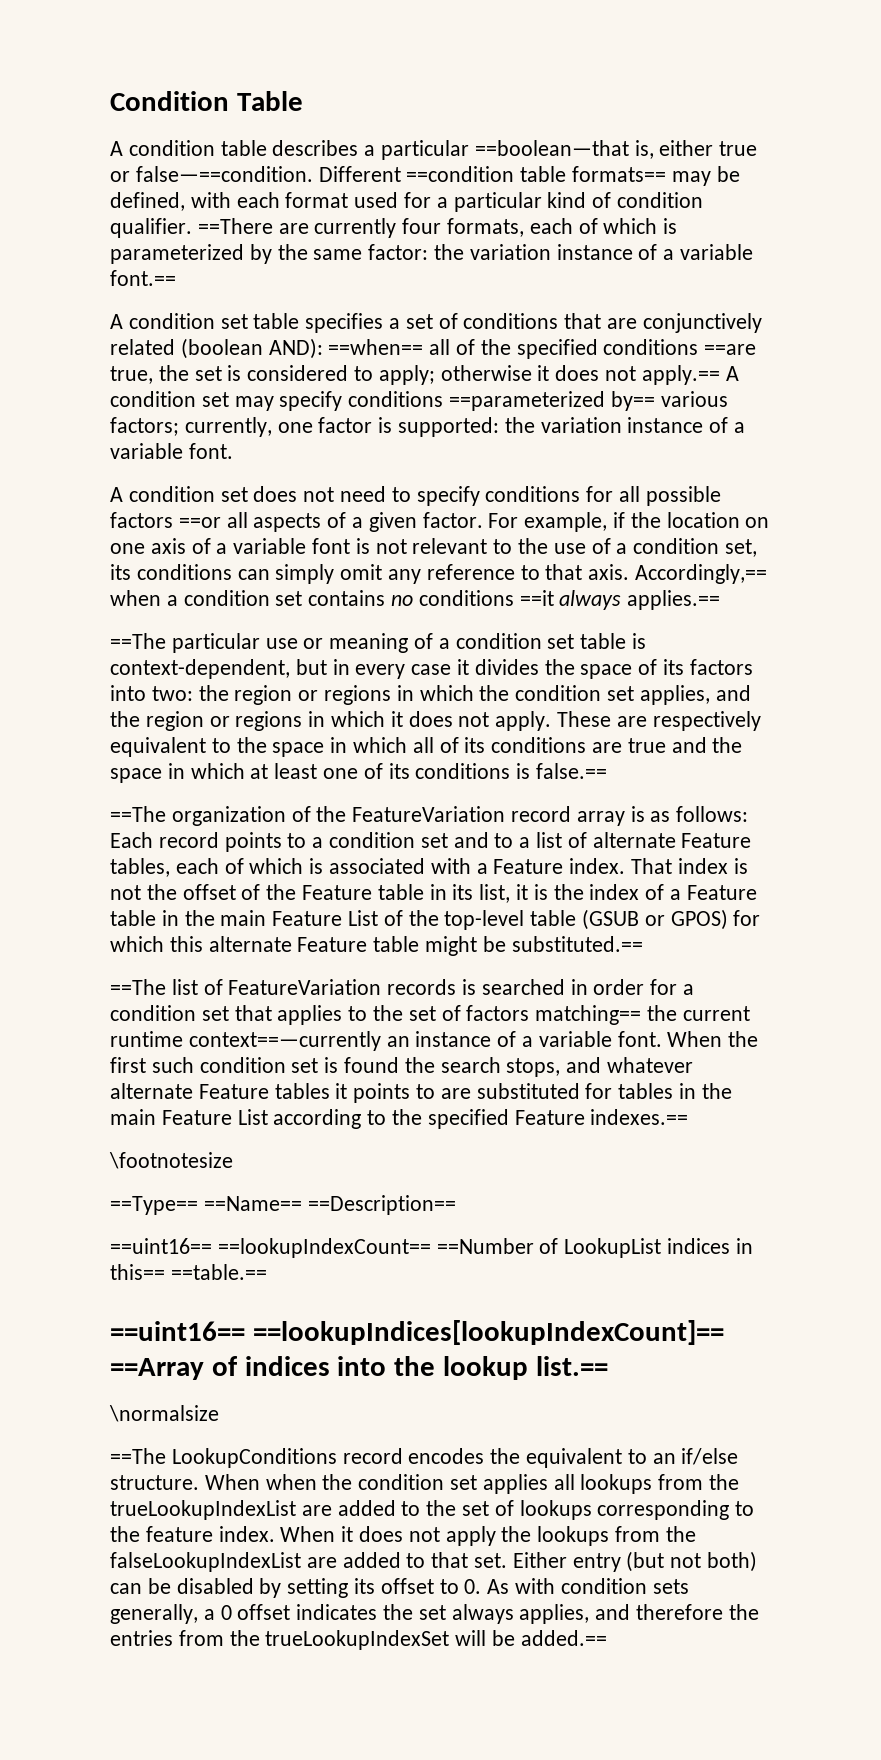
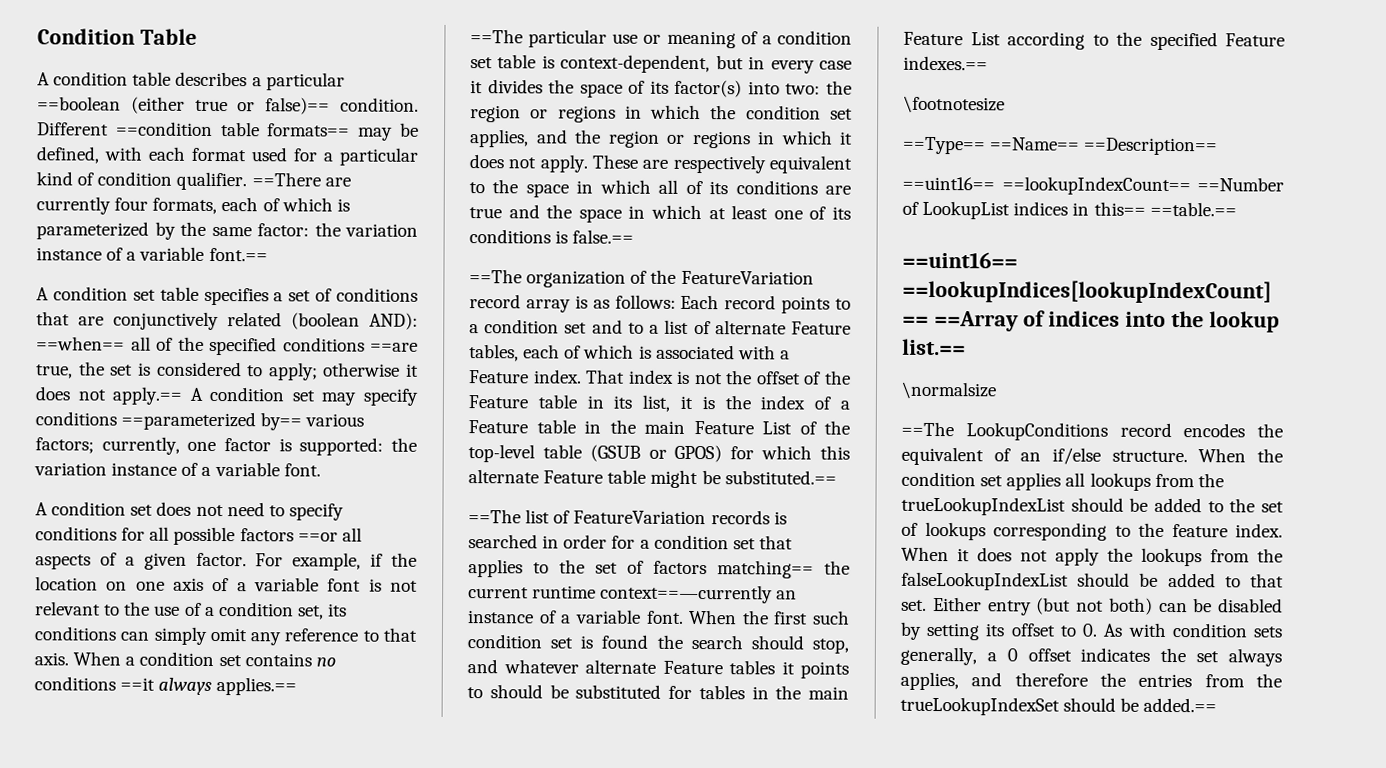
- A condition table describes a particular ==boolean—that is, either true or false—==condition.
+ A condition table describes a particular ==boolean (either true or false)== condition.
- Accordingly,== when a condition set contains no conditions ==it always applies.==
+ When a condition set contains no conditions ==it always applies.==
- ==The particular use or meaning of a condition set table is context-dependent, but in every case it divides the space of its factors into two: the region or regions in which the condition set applies, and the region or regions in which it does not apply.
+ ==The particular use or meaning of a condition set table is context-dependent, but in every case it divides the space of its factor(s) into two: the region or regions in which the condition set applies, and the region or regions in which it does not apply.
- When the first such condition set is found the search stops, and whatever alternate Feature tables it points to are substituted for tables in the main Feature List according to the specified Feature indexes.==
+ When the first such condition set is found the search should stop, and whatever alternate Feature tables it points to should be substituted for tables in the main Feature List according to the specified Feature indexes.==
- ==The LookupConditions record encodes the equivalent to an if/else structure.
+ ==The LookupConditions record encodes the equivalent of an if/else structure.
- When when the condition set applies all lookups from the trueLookupIndexList are added to the set of lookups corresponding to the feature index.
+ When the condition set applies all lookups from the trueLookupIndexList should be added to the set of lookups corresponding to the feature index.
- When it does not apply the lookups from the falseLookupIndexList are added to that set.
+ When it does not apply the lookups from the falseLookupIndexList should be added to that set.
- Either entry (but not both) can be disabled by setting its offset to 0. As with condition sets generally, a 0 offset indicates the set always applies, and therefore the entries from the trueLookupIndexSet will be added.==
+ Either entry (but not both) can be disabled by setting its offset to 0. As with condition sets generally, a 0 offset indicates the set always applies, and therefore the entries from the trueLookupIndexSet should be added.==

